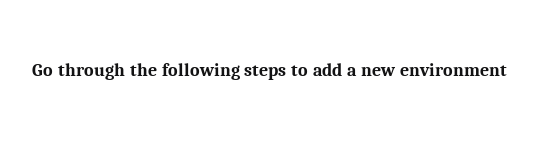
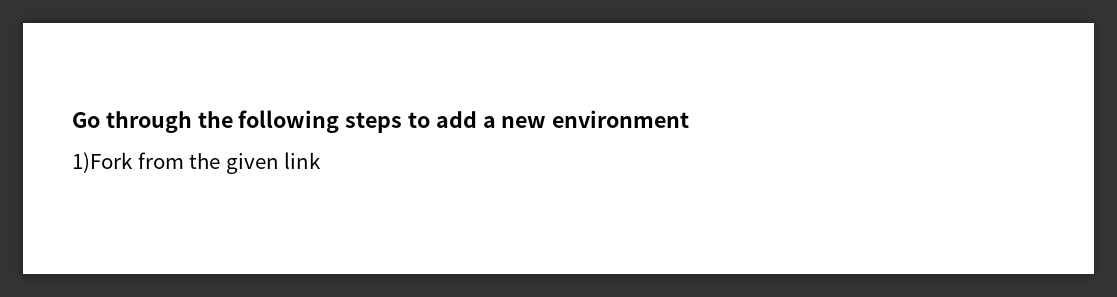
+ 1)Fork from the given link

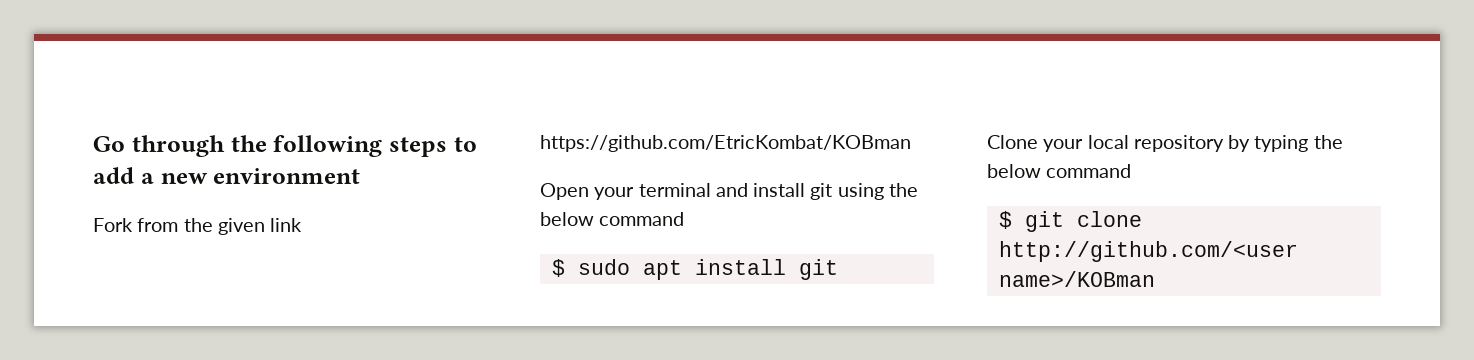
- 1)Fork from the given link
+ Fork from the given link https://github.com/EtricKombat/KOBman
+ Open your terminal and install git using the below command
+ $ sudo apt install git
+ Clone your local repository by typing the below command
+ $ git clone http://github.com/<user name>/KOBman

